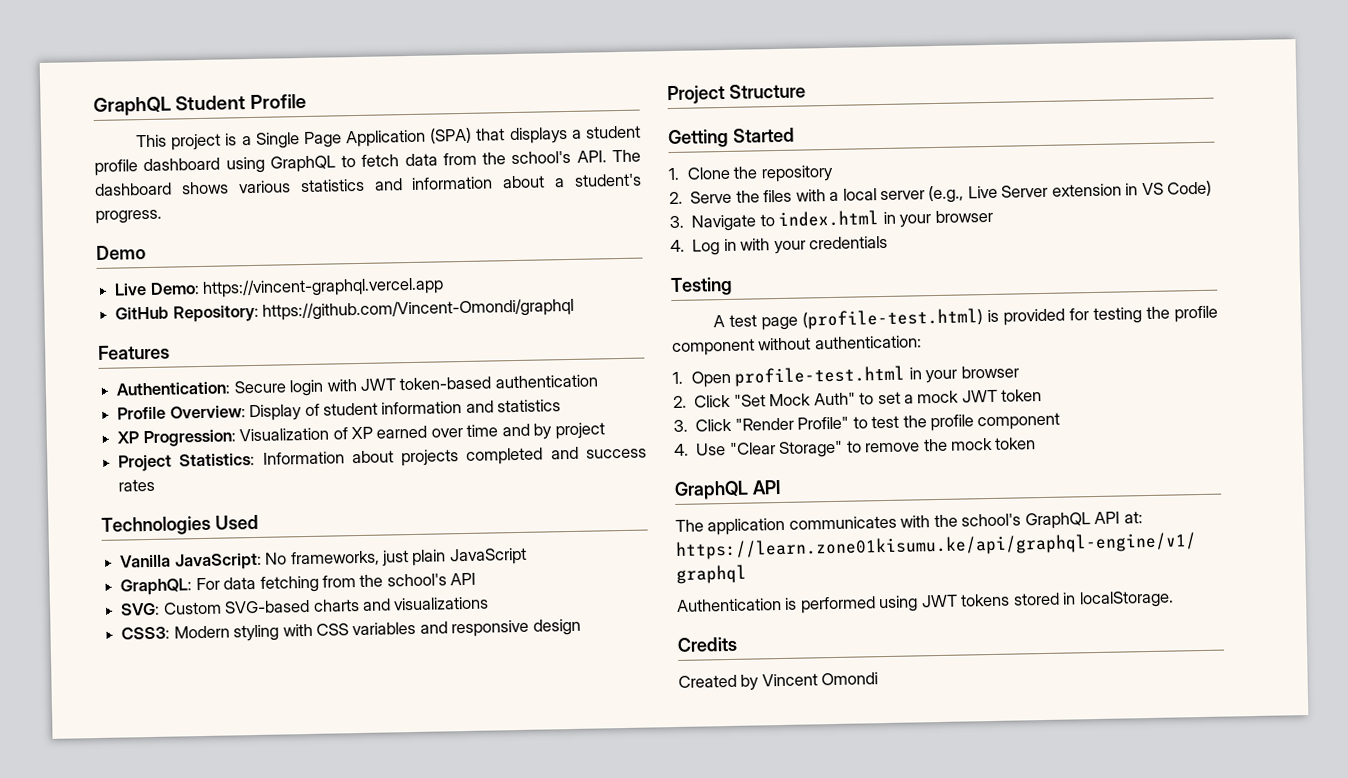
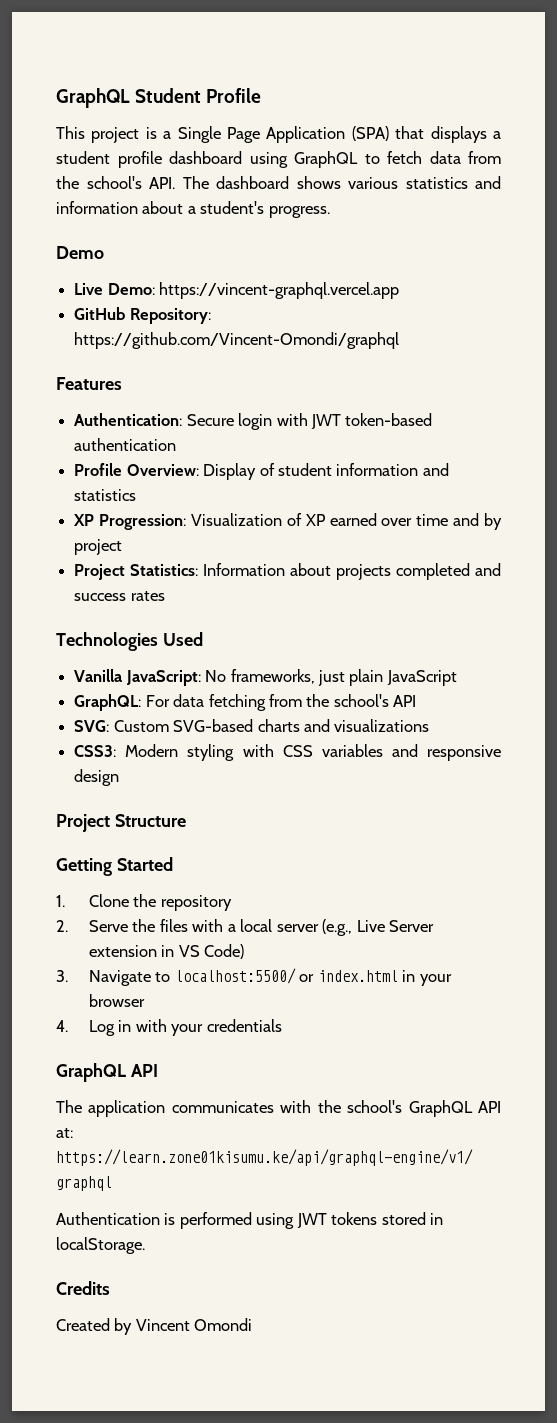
- 3. Navigate to index.html in your browser
+ 3. Navigate to localhost:5500/ or index.html in your browser
- Testing
- A test page (profile-test.html) is provided for testing the profile component without authentication:
- 1. Open profile-test.html in your browser
- 2. Click "Set Mock Auth" to set a mock JWT token
- 3. Click "Render Profile" to test the profile component
- 4. Use "Clear Storage" to remove the mock token

